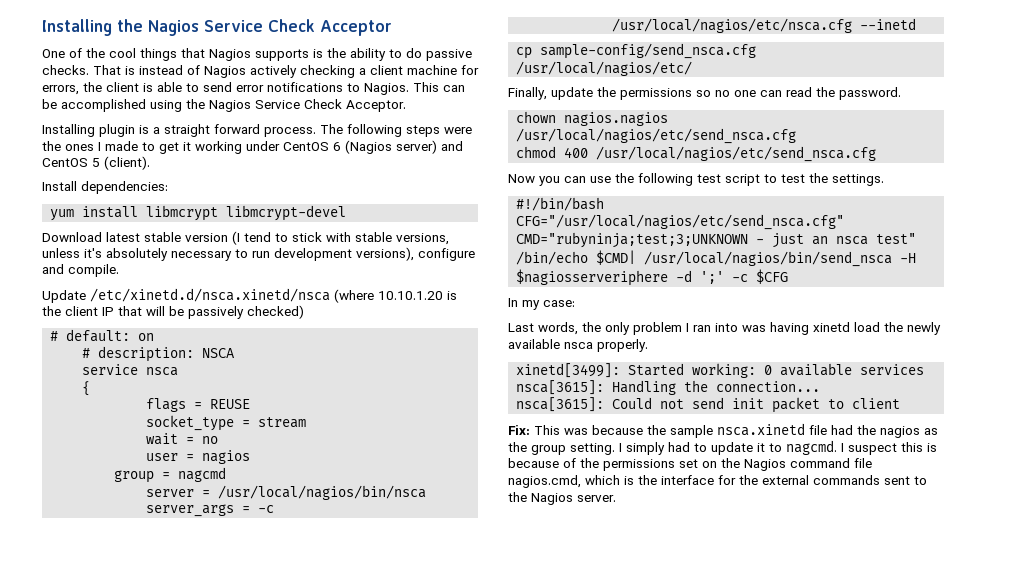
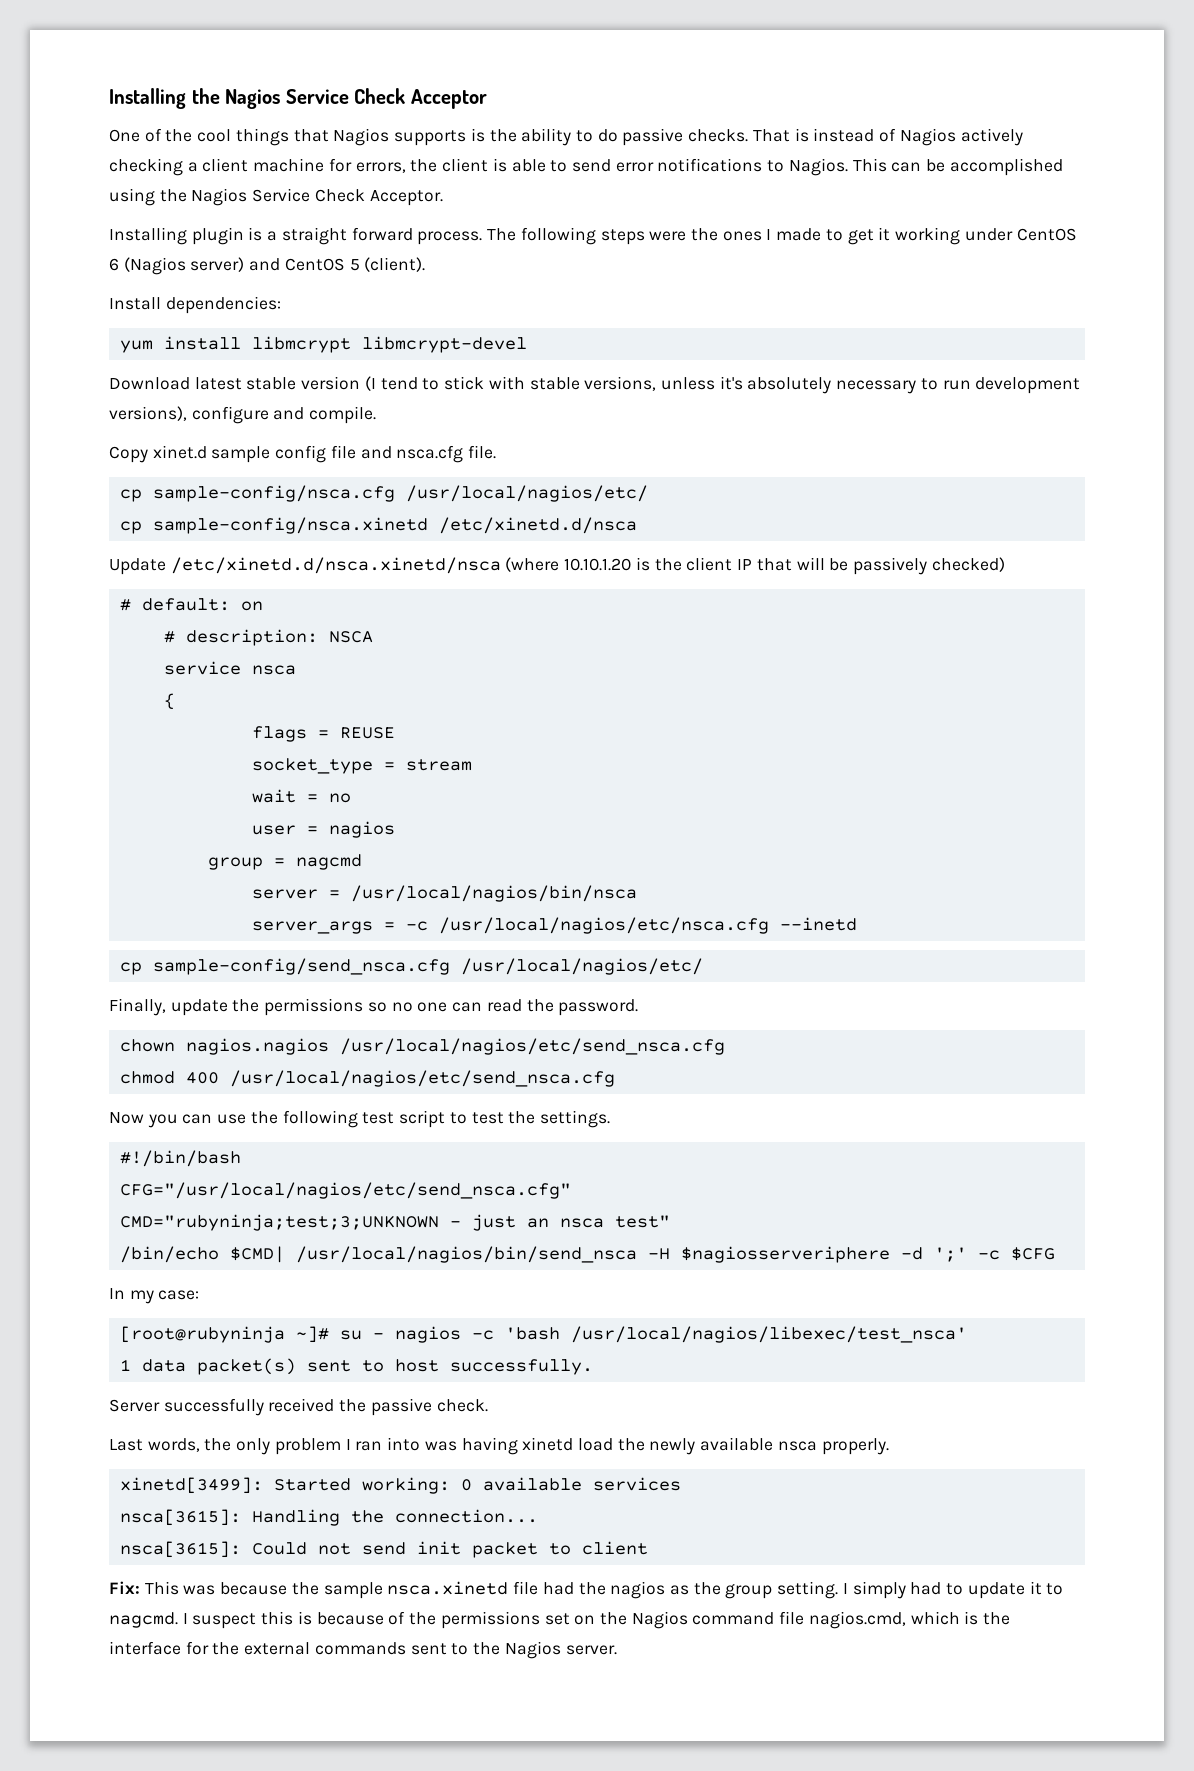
+ Copy xinet.d sample config file and nsca.cfg file.
+ cp sample-config/nsca.cfg /usr/local/nagios/etc/
+ cp sample-config/nsca.xinetd /etc/xinetd.d/nsca
+ [root@rubyninja ~]# su - nagios -c 'bash /usr/local/nagios/libexec/test_nsca'
+ 1 data packet(s) sent to host successfully.
+ Server successfully received the passive check.

